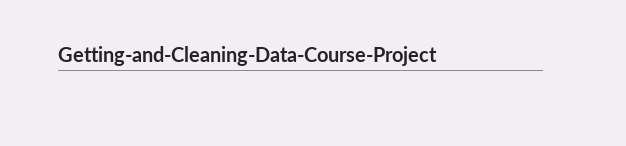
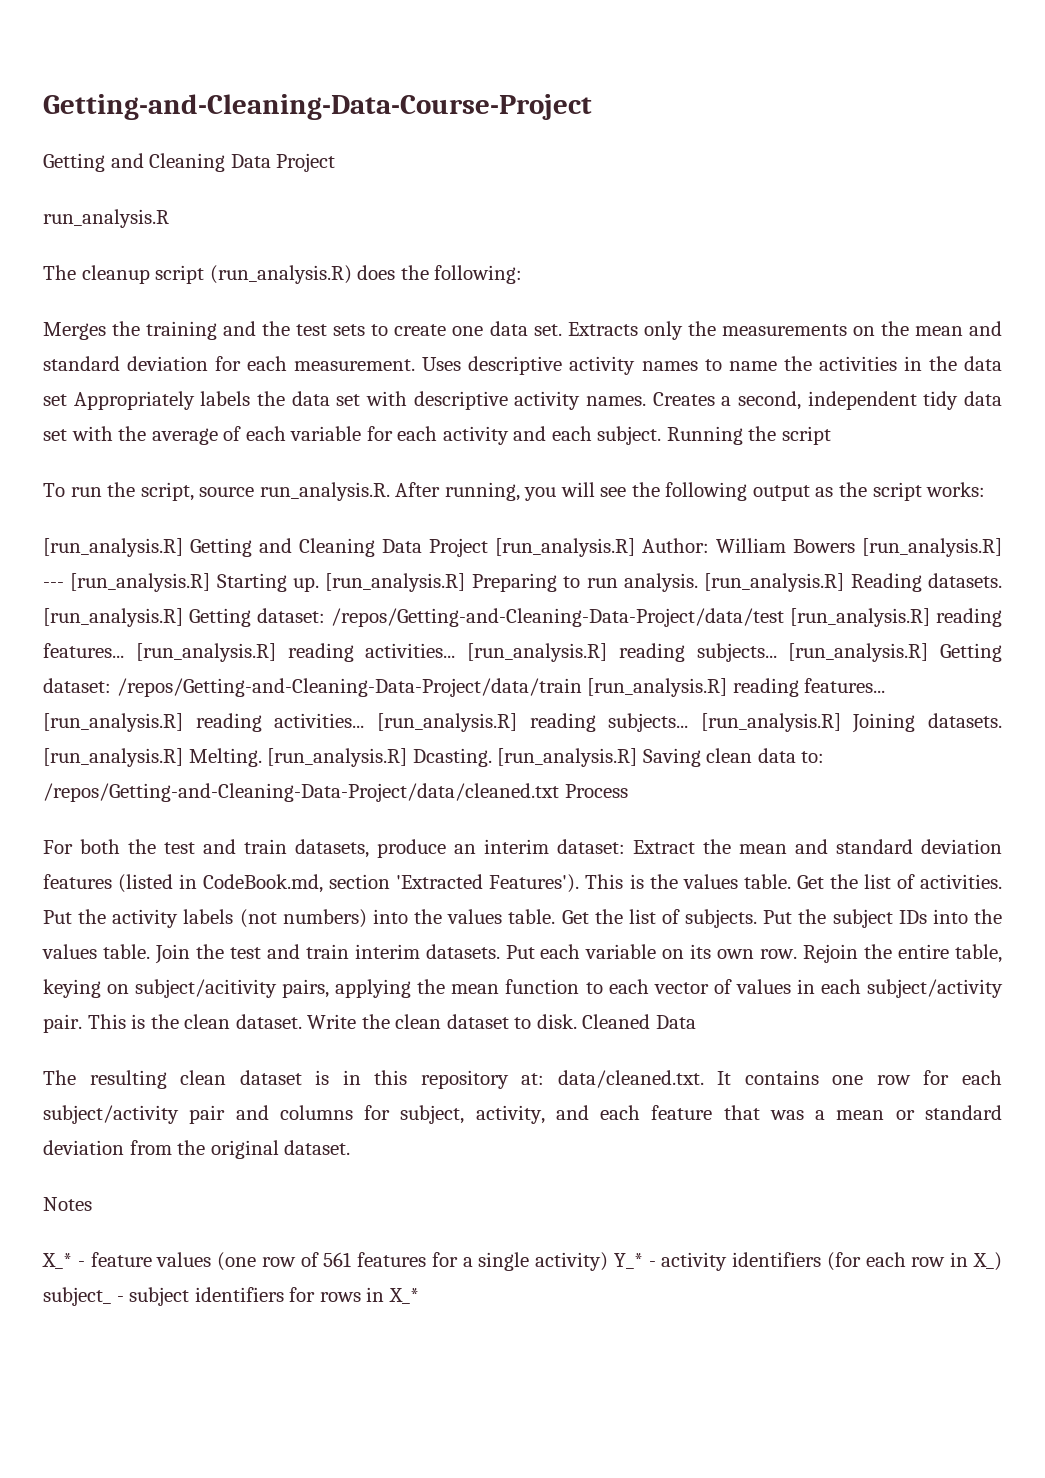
  Getting-and-Cleaning-Data-Course-Project
+ Getting and Cleaning Data Project
+ run_analysis.R
+ The cleanup script (run_analysis.R) does the following:
+ Merges the training and the test sets to create one data set. Extracts only the measurements on the mean and standard deviation for each measurement. Uses descriptive activity names to name the activities in the data set Appropriately labels the data set with descriptive activity names. Creates a second, independent tidy data set with the average of each variable for each activity and each subject. Running the script
+ To run the script, source run_analysis.R. After running, you will see the following output as the script works:
+ [run_analysis.R] Getting and Cleaning Data Project [run_analysis.R] Author: William Bowers [run_analysis.R] --- [run_analysis.R] Starting up. [run_analysis.R] Preparing to run analysis. [run_analysis.R] Reading datasets. [run_analysis.R] Getting dataset: /repos/Getting-and-Cleaning-Data-Project/data/test [run_analysis.R] reading features... [run_analysis.R] reading activities... [run_analysis.R] reading subjects... [run_analysis.R] Getting dataset: /repos/Getting-and-Cleaning-Data-Project/data/train [run_analysis.R] reading features... [run_analysis.R] reading activities... [run_analysis.R] reading subjects... [run_analysis.R] Joining datasets. [run_analysis.R] Melting. [run_analysis.R] Dcasting. [run_analysis.R] Saving clean data to: /repos/Getting-and-Cleaning-Data-Project/data/cleaned.txt Process
+ For both the test and train datasets, produce an interim dataset: Extract the mean and standard deviation features (listed in CodeBook.md, section 'Extracted Features'). This is the values table. Get the list of activities. Put the activity labels (not numbers) into the values table. Get the list of subjects. Put the subject IDs into the values table. Join the test and train interim datasets. Put each variable on its own row. Rejoin the entire table, keying on subject/acitivity pairs, applying the mean function to each vector of values in each subject/activity pair. This is the clean dataset. Write the clean dataset to disk. Cleaned Data
+ The resulting clean dataset is in this repository at: data/cleaned.txt. It contains one row for each subject/activity pair and columns for subject, activity, and each feature that was a mean or standard deviation from the original dataset.
+ Notes
+ X_* - feature values (one row of 561 features for a single activity) Y_* - activity identifiers (for each row in X_) subject_ - subject identifiers for rows in X_*

